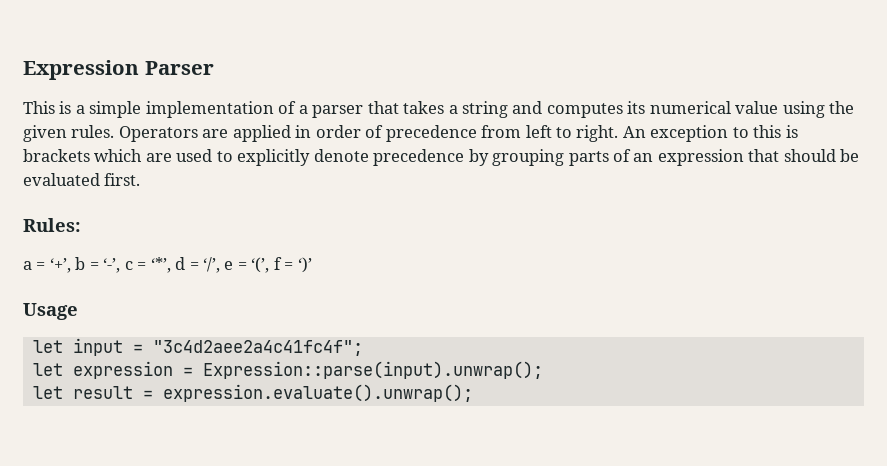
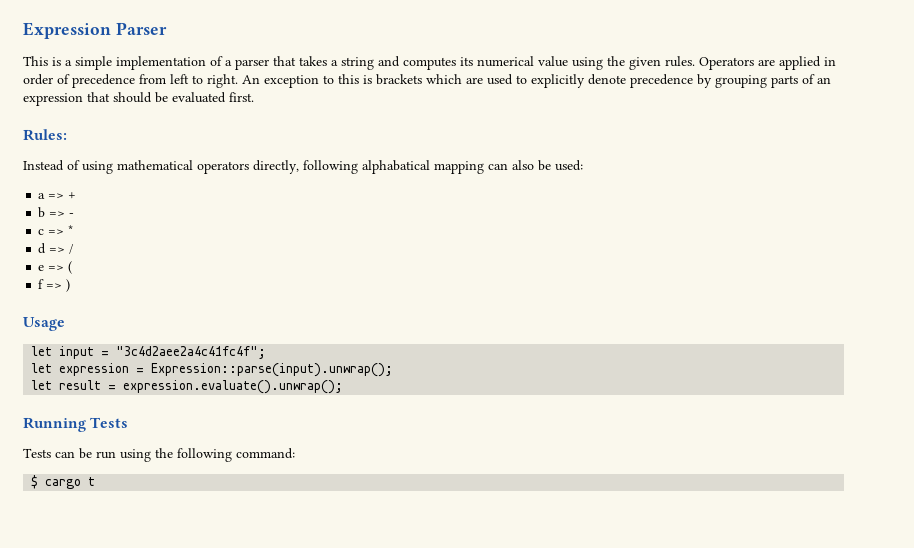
- a = ‘+’, b = ‘-’, c = ‘*’, d = ‘/’, e = ‘(’, f = ‘)’
+ Instead of using mathematical operators directly, following alphabatical mapping can also be used:
+ a => +
+ b => -
+ c => *
+ d => /
+ e => (
+ f => )
+ Running Tests
+ Tests can be run using the following command:
+ $ cargo t

